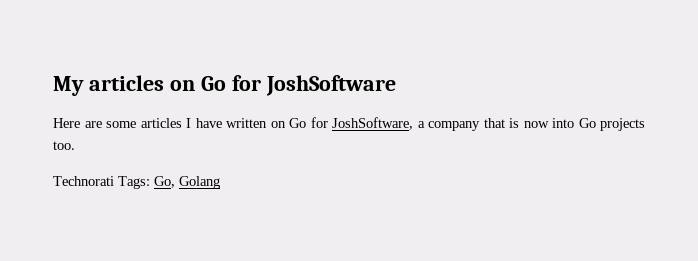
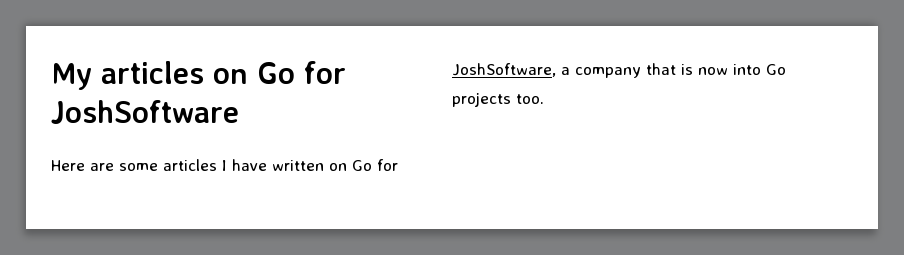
- Technorati Tags: Go, Golang

